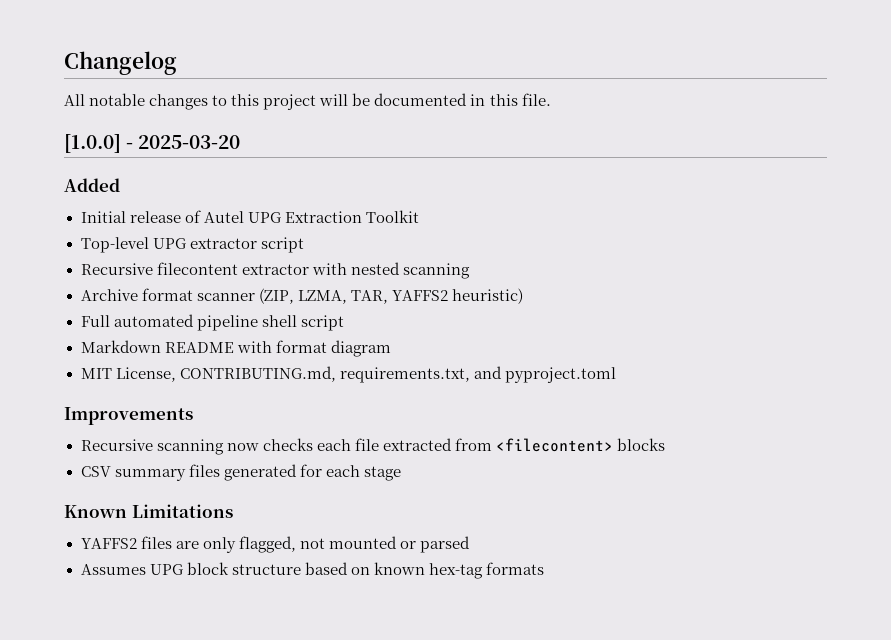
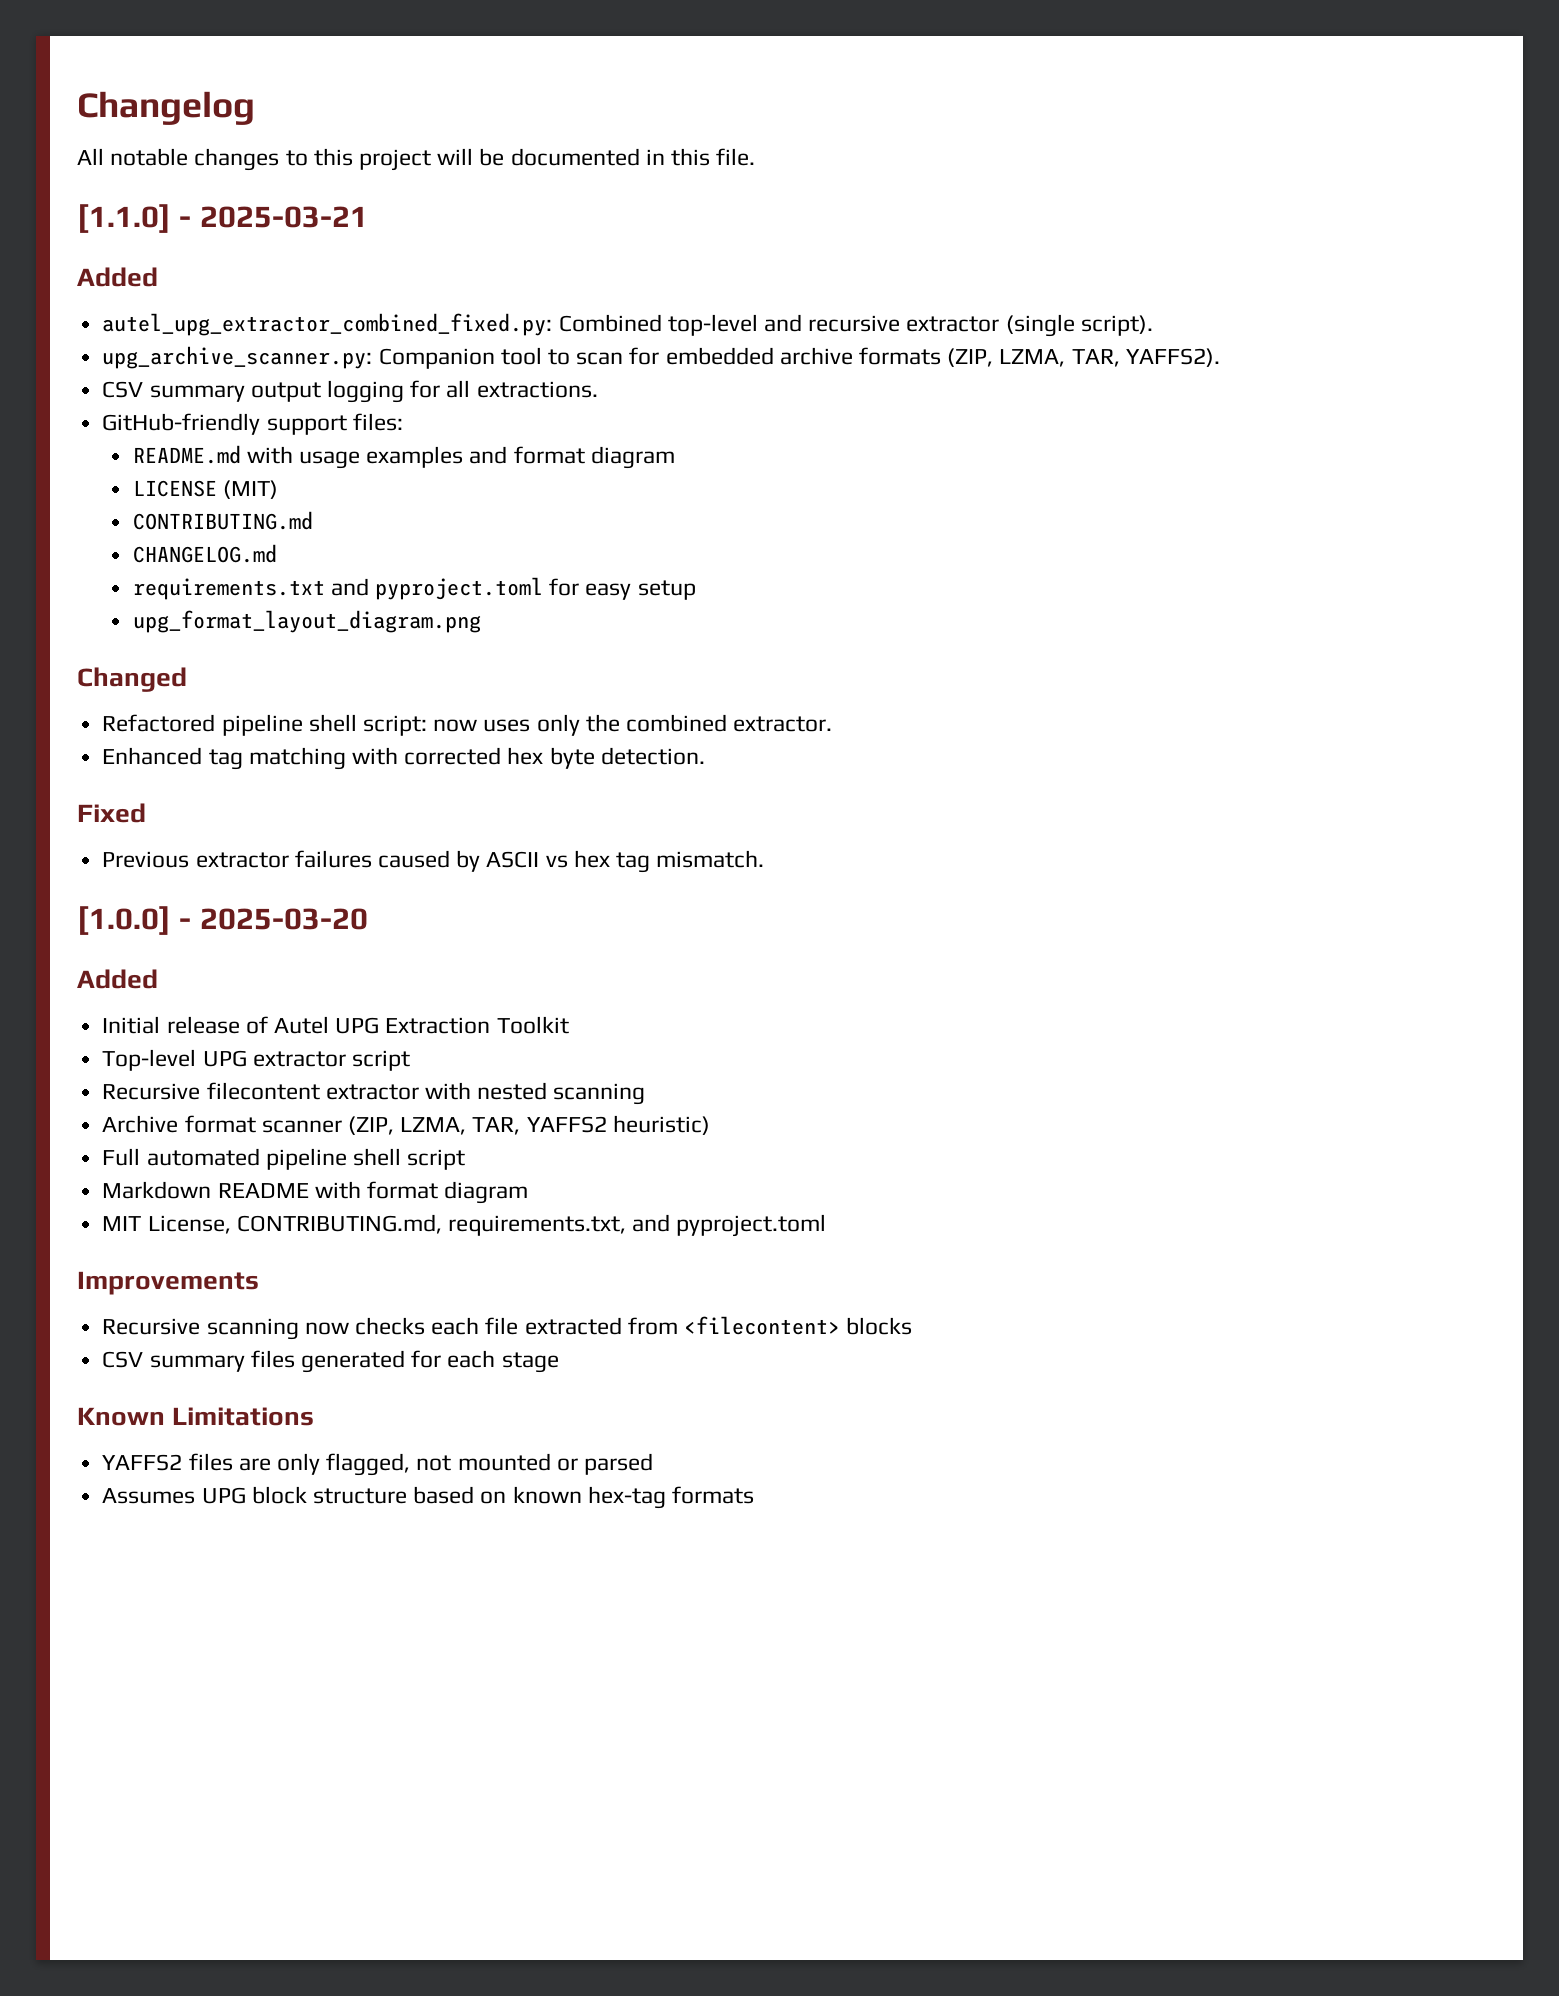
+ [1.1.0] - 2025-03-21
+ Added
+ autel_upg_extractor_combined_fixed.py: Combined top-level and recursive extractor (single script).
+ upg_archive_scanner.py: Companion tool to scan for embedded archive formats (ZIP, LZMA, TAR, YAFFS2).
+ CSV summary output logging for all extractions.
+ GitHub-friendly support files:
+ README.md with usage examples and format diagram
+ LICENSE (MIT)
+ CONTRIBUTING.md
+ CHANGELOG.md
+ requirements.txt and pyproject.toml for easy setup
+ upg_format_layout_diagram.png
+ Changed
+ Refactored pipeline shell script: now uses only the combined extractor.
+ Enhanced tag matching with corrected hex byte detection.
+ Fixed
+ Previous extractor failures caused by ASCII vs hex tag mismatch.

